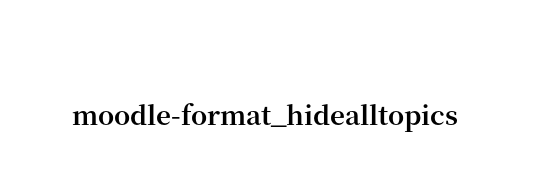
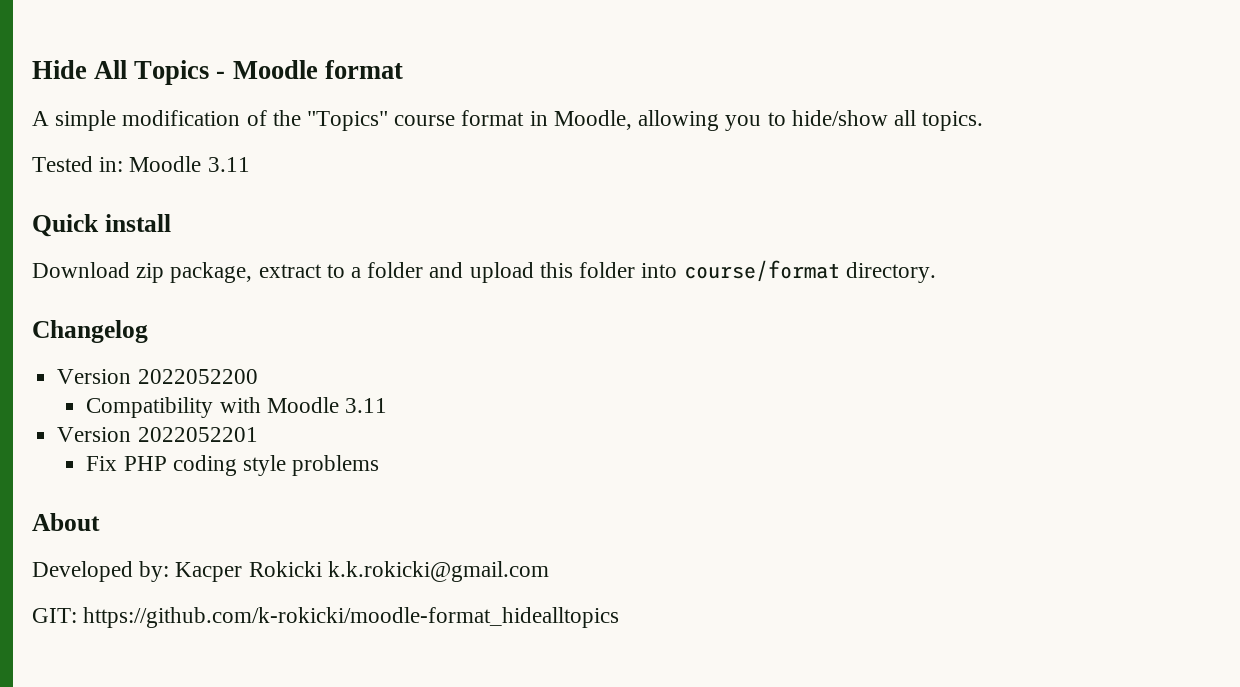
- moodle-format_hidealltopics
+ Hide All Topics - Moodle format
+ A simple modification of the "Topics" course format in Moodle, allowing you to hide/show all topics.
+ Tested in: Moodle 3.11
+ Quick install
+ Download zip package, extract to a folder and upload this folder into course/format directory.
+ Changelog
+ Version 2022052200
+ Compatibility with Moodle 3.11
+ Version 2022052201
+ Fix PHP coding style problems
+ About
+ Developed by: Kacper Rokicki k.k.rokicki@gmail.com
+ GIT: https://github.com/k-rokicki/moodle-format_hidealltopics

